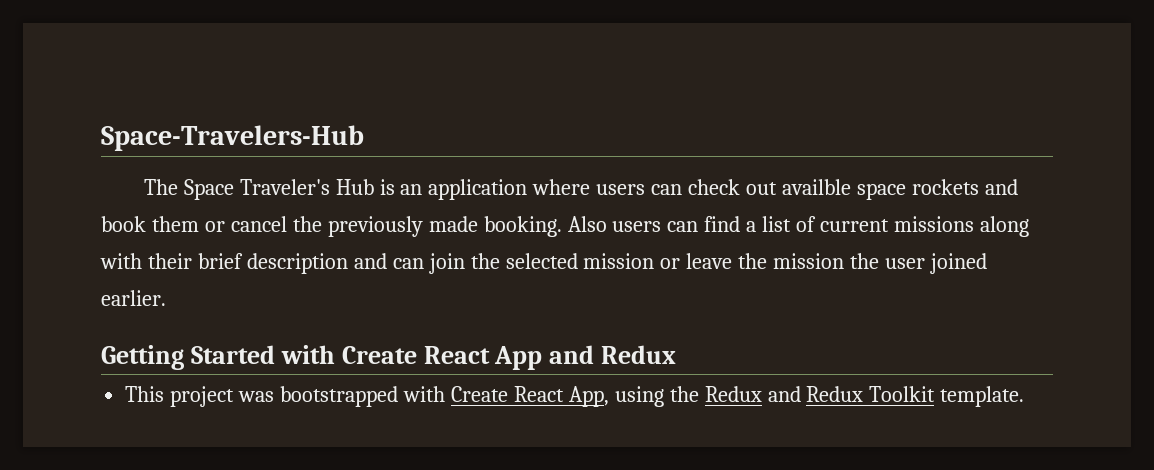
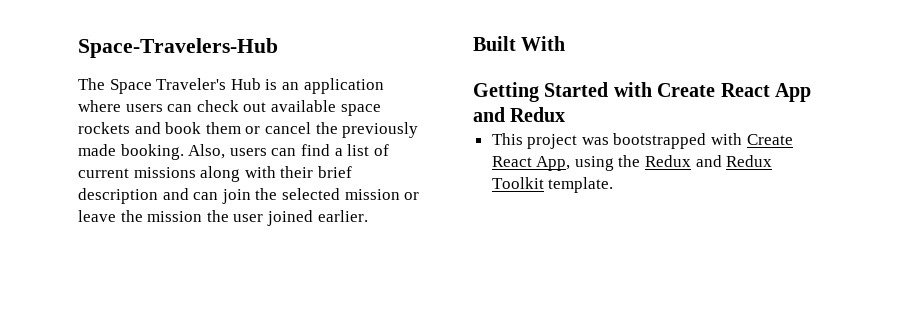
- The Space Traveler's Hub is an application where users can check out availble space rockets and book them or cancel the previously made booking.
+ The Space Traveler's Hub is an application where users can check out available space rockets and book them or cancel the previously made booking.
- Also users can find a list of current missions along with their brief description and can join the selected mission or leave the mission the user joined earlier.
+ Also, users can find a list of current missions along with their brief description and can join the selected mission or leave the mission the user joined earlier.
+ Built With

